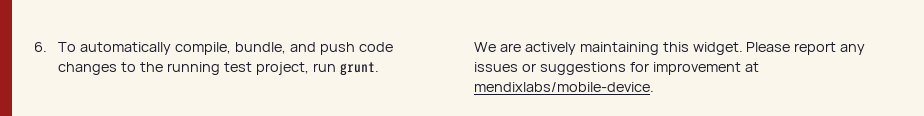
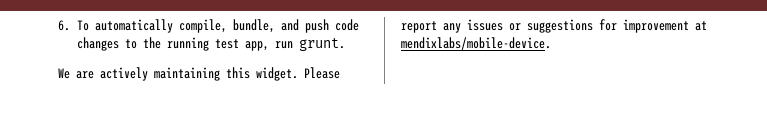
- 6. To automatically compile, bundle, and push code changes to the running test project, run grunt.
+ 6. To automatically compile, bundle, and push code changes to the running test app, run grunt.

